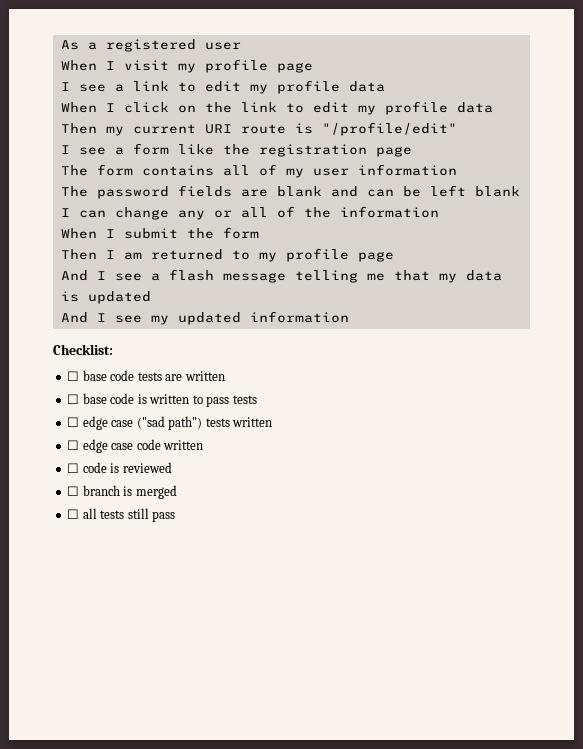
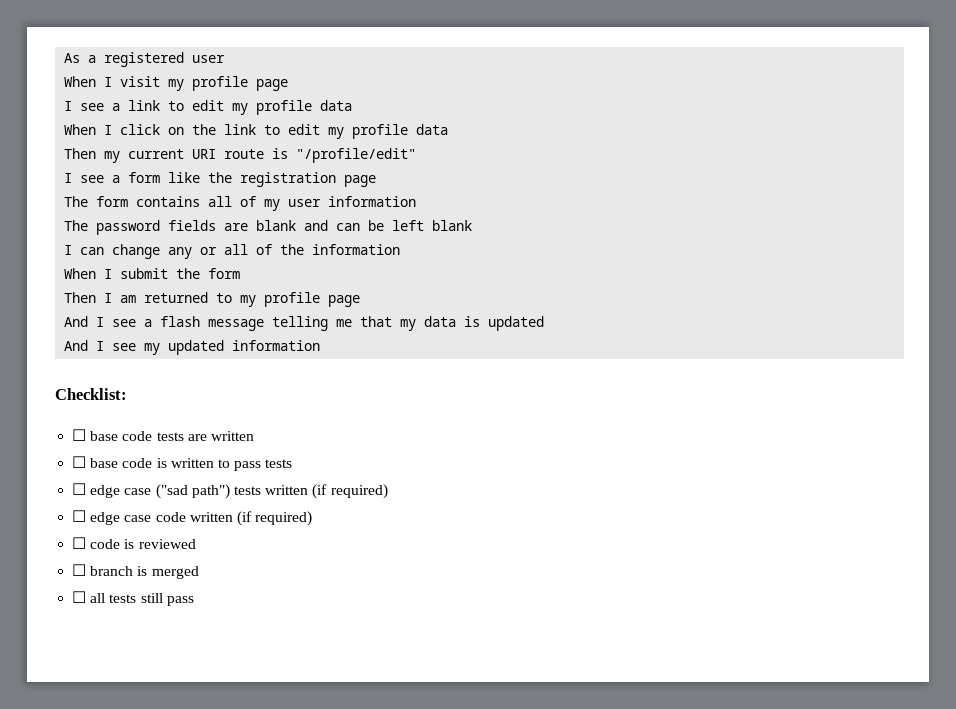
- ☐ edge case ("sad path") tests written
+ ☐ edge case ("sad path") tests written (if required)
- ☐ edge case code written
+ ☐ edge case code written (if required)

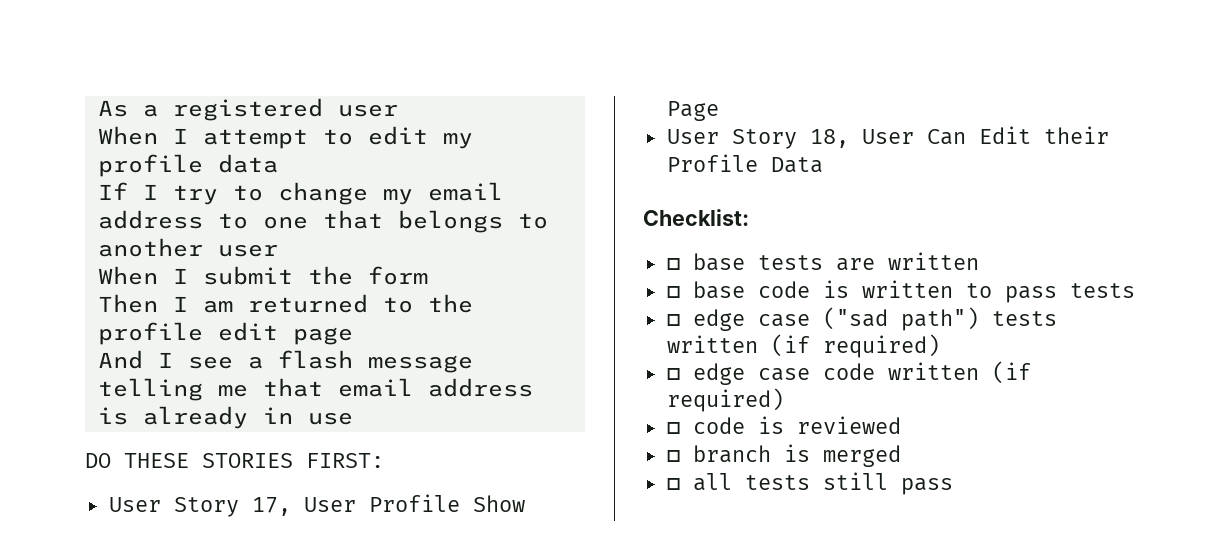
- When I visit my profile page
- I see a link to edit my profile data
- When I click on the link to edit my profile data
- Then my current URI route is "/profile/edit"
- I see a form like the registration page
- The form contains all of my user information
- The password fields are blank and can be left blank
- I can change any or all of the information
+ When I attempt to edit my profile data
+ If I try to change my email address to one that belongs to another user
- Then I am returned to my profile page
+ Then I am returned to the profile edit page
- And I see a flash message telling me that my data is updated
- And I see my updated information
+ And I see a flash message telling me that email address is already in use
+ DO THESE STORIES FIRST:
+ User Story 17, User Profile Show Page
+ User Story 18, User Can Edit their Profile Data
- ☐ base code tests are written
+ ☐ base tests are written

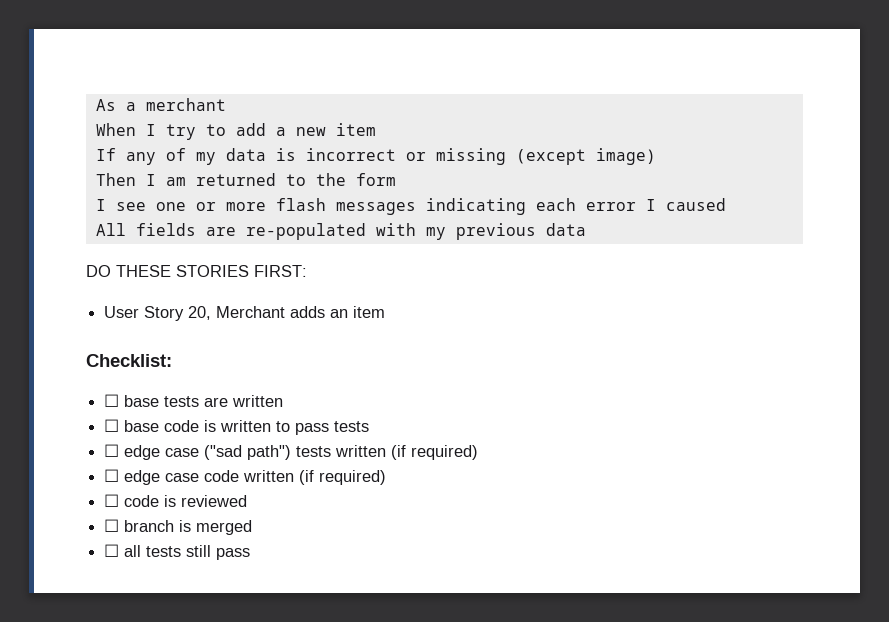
- As a registered user
- When I attempt to edit my profile data
- If I try to change my email address to one that belongs to another user
- When I submit the form
+ As a merchant
+ When I try to add a new item
+ If any of my data is incorrect or missing (except image)
- Then I am returned to the profile edit page
- And I see a flash message telling me that email address is already in use
+ Then I am returned to the form
+ I see one or more flash messages indicating each error I caused
+ All fields are re-populated with my previous data
- User Story 17, User Profile Show Page
- User Story 18, User Can Edit their Profile Data
+ User Story 20, Merchant adds an item

